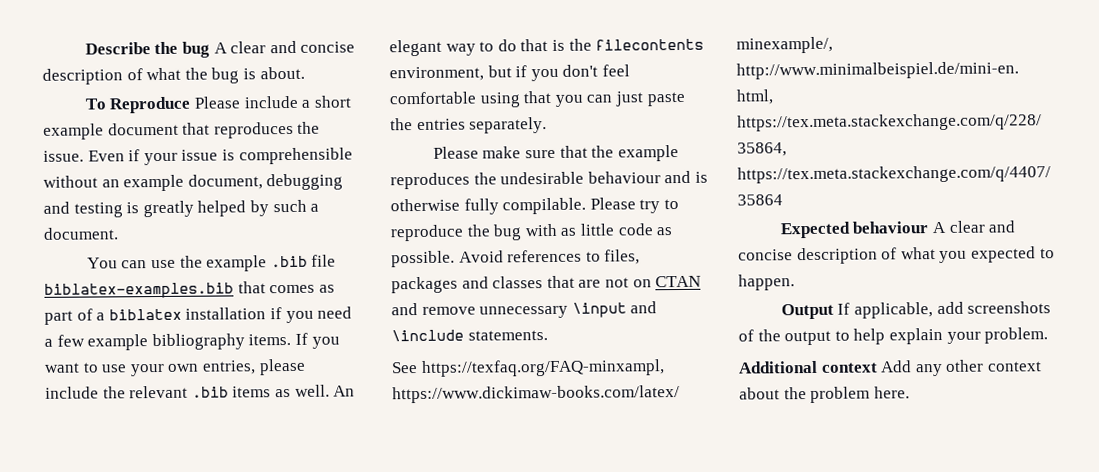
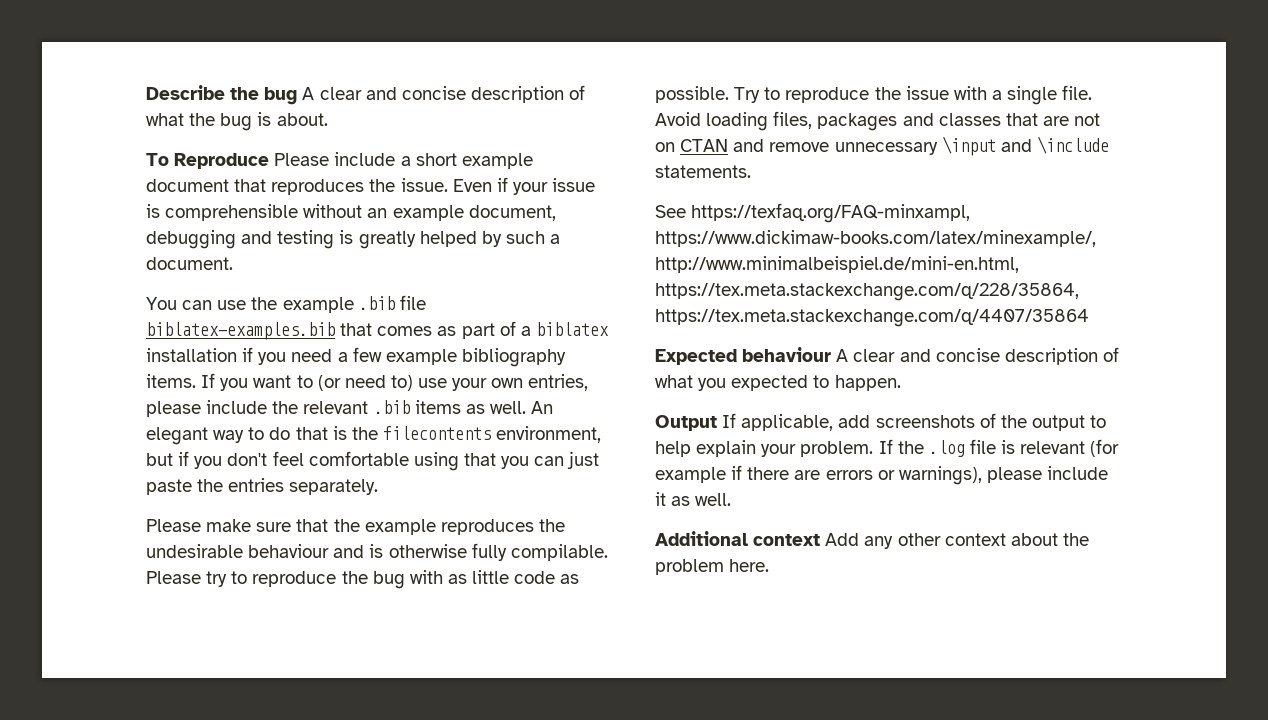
- If you want to use your own entries, please include the relevant .bib items as well.
+ If you want to (or need to) use your own entries, please include the relevant .bib items as well.
- Avoid references to files, packages and classes that are not on CTAN and remove unnecessary \input and \include statements.
+ Try to reproduce the issue with a single file. Avoid loading files, packages and classes that are not on CTAN and remove unnecessary \input and \include statements.
+ If the .log file is relevant (for example if there are errors or warnings), please include it as well.

